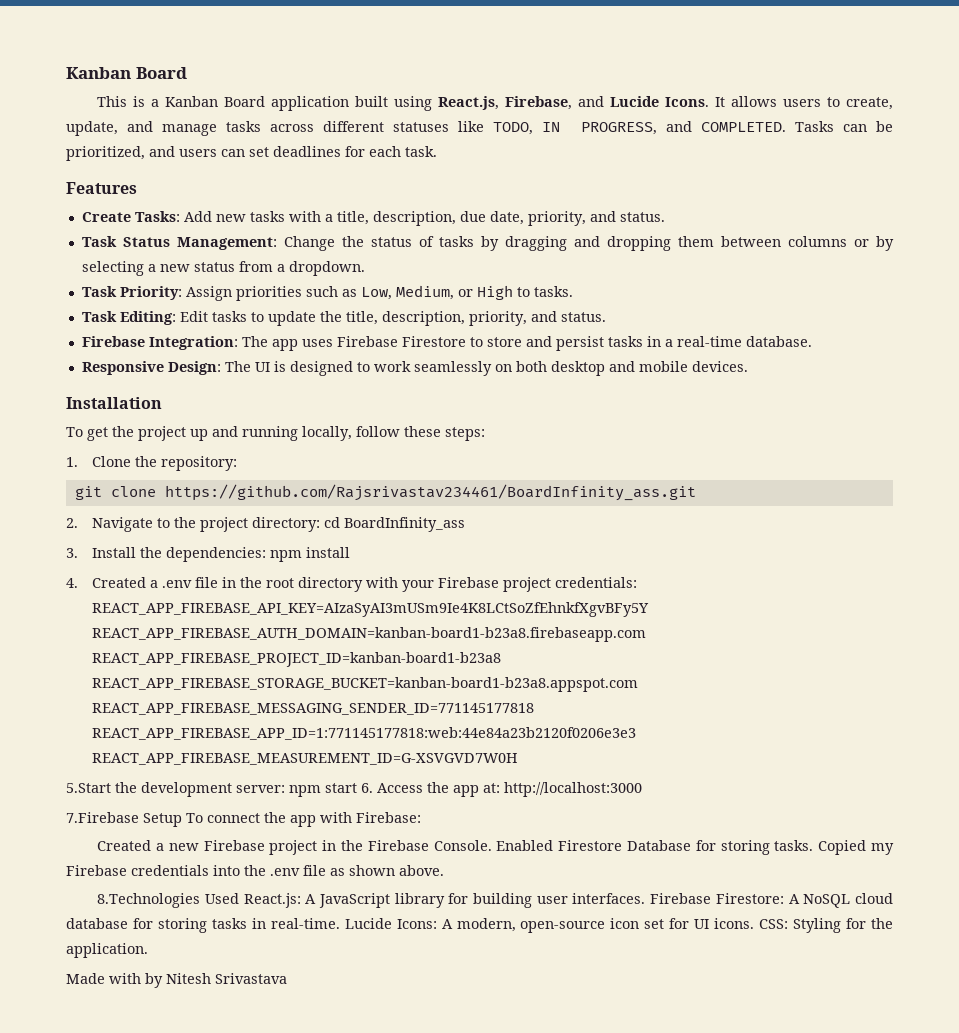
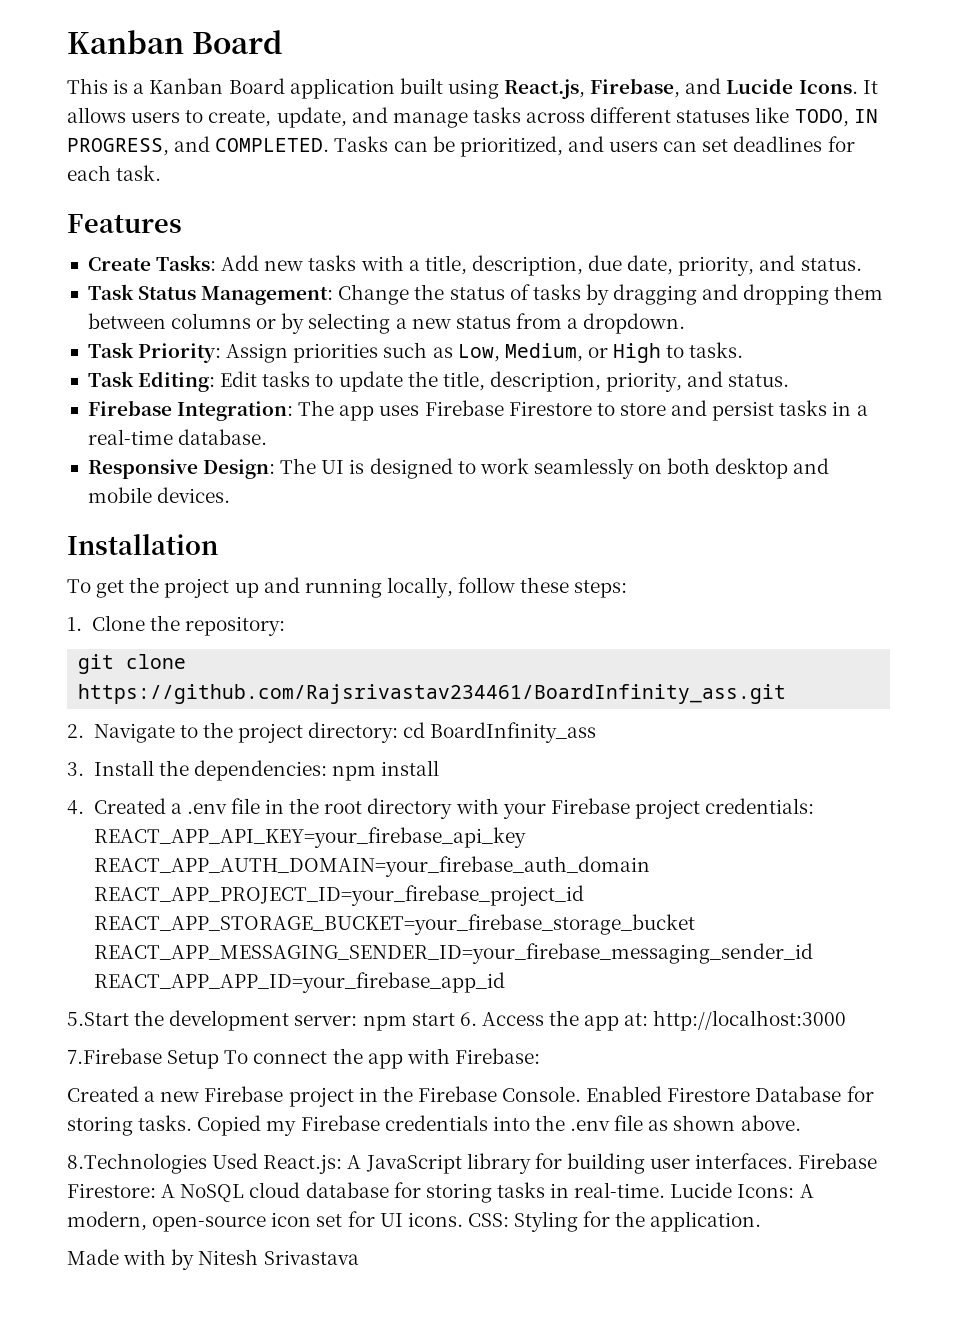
- 4. Created a .env file in the root directory with your Firebase project credentials: REACT_APP_FIREBASE_API_KEY=AIzaSyAI3mUSm9Ie4K8LCtSoZfEhnkfXgvBFy5Y REACT_APP_FIREBASE_AUTH_DOMAIN=kanban-board1-b23a8.firebaseapp.com REACT_APP_FIREBASE_PROJECT_ID=kanban-board1-b23a8 REACT_APP_FIREBASE_STORAGE_BUCKET=kanban-board1-b23a8.appspot.com REACT_APP_FIREBASE_MESSAGING_SENDER_ID=771145177818 REACT_APP_FIREBASE_APP_ID=1:771145177818:web:44e84a23b2120f0206e3e3 REACT_APP_FIREBASE_MEASUREMENT_ID=G-XSVGVD7W0H
+ 4. Created a .env file in the root directory with your Firebase project credentials: REACT_APP_API_KEY=your_firebase_api_key REACT_APP_AUTH_DOMAIN=your_firebase_auth_domain REACT_APP_PROJECT_ID=your_firebase_project_id REACT_APP_STORAGE_BUCKET=your_firebase_storage_bucket REACT_APP_MESSAGING_SENDER_ID=your_firebase_messaging_sender_id REACT_APP_APP_ID=your_firebase_app_id

